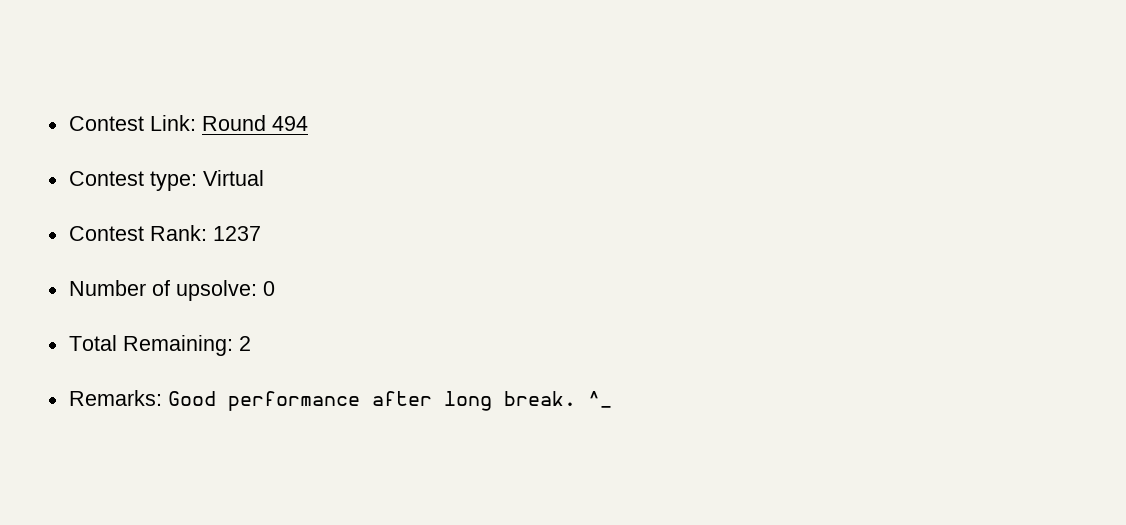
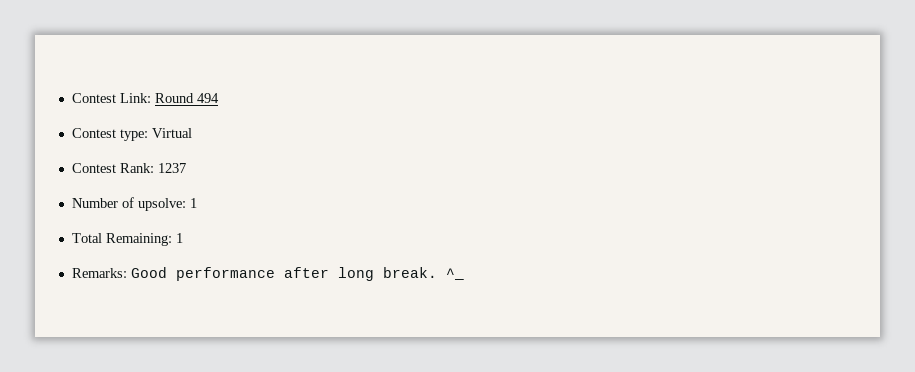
- Number of upsolve: 0
+ Number of upsolve: 1
- Total Remaining: 2
+ Total Remaining: 1

